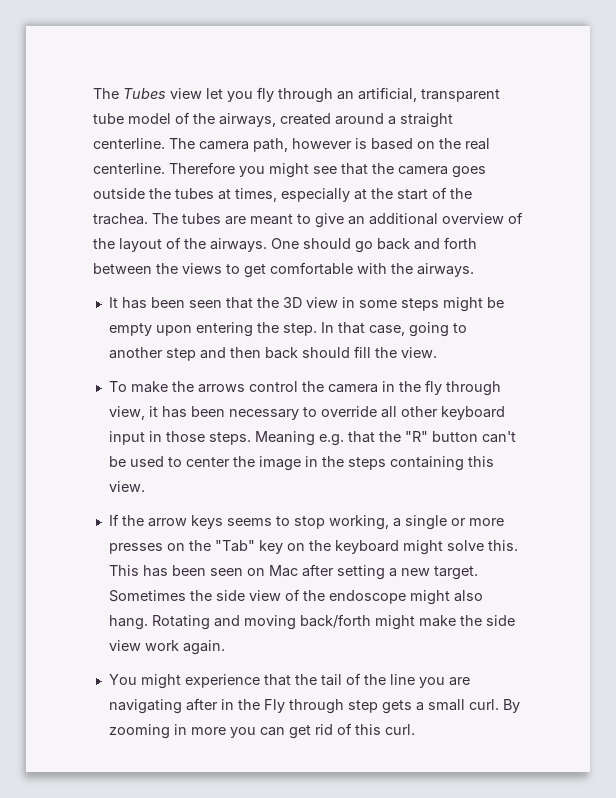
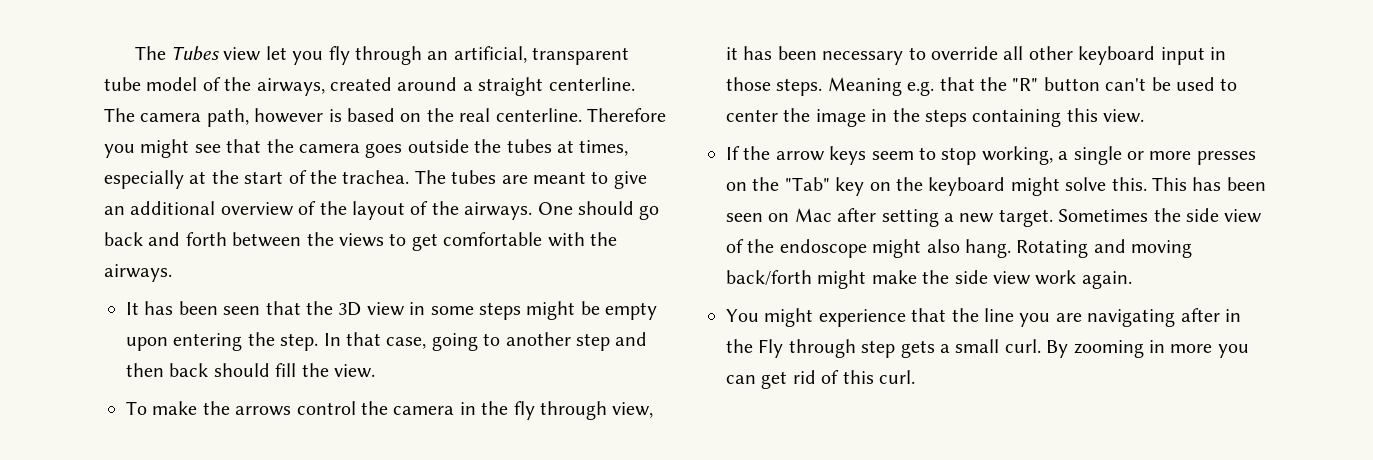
- If the arrow keys seems to stop working, a single or more presses on the "Tab" key on the keyboard might solve this.
+ If the arrow keys seem to stop working, a single or more presses on the "Tab" key on the keyboard might solve this.
- You might experience that the tail of the line you are navigating after in the Fly through step gets a small curl.
+ You might experience that the line you are navigating after in the Fly through step gets a small curl.

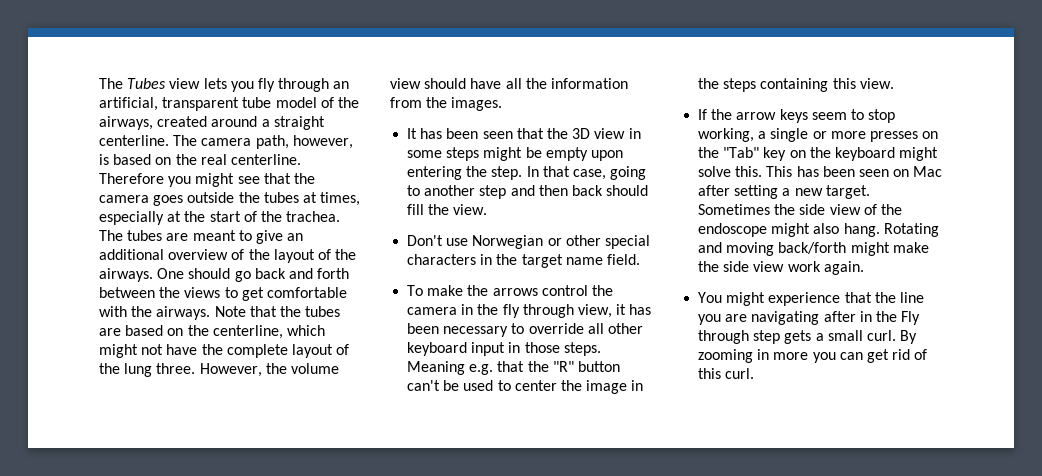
- The Tubes view let you fly through an artificial, transparent tube model of the airways, created around a straight centerline.
+ The Tubes view lets you fly through an artificial, transparent tube model of the airways, created around a straight centerline.
- The camera path, however is based on the real centerline.
+ The camera path, however, is based on the real centerline.
+ Note that the tubes are based on the centerline, which might not have the complete layout of the lung three. However, the volume view should have all the information from the images.
+ Don't use Norwegian or other special characters in the target name field.

